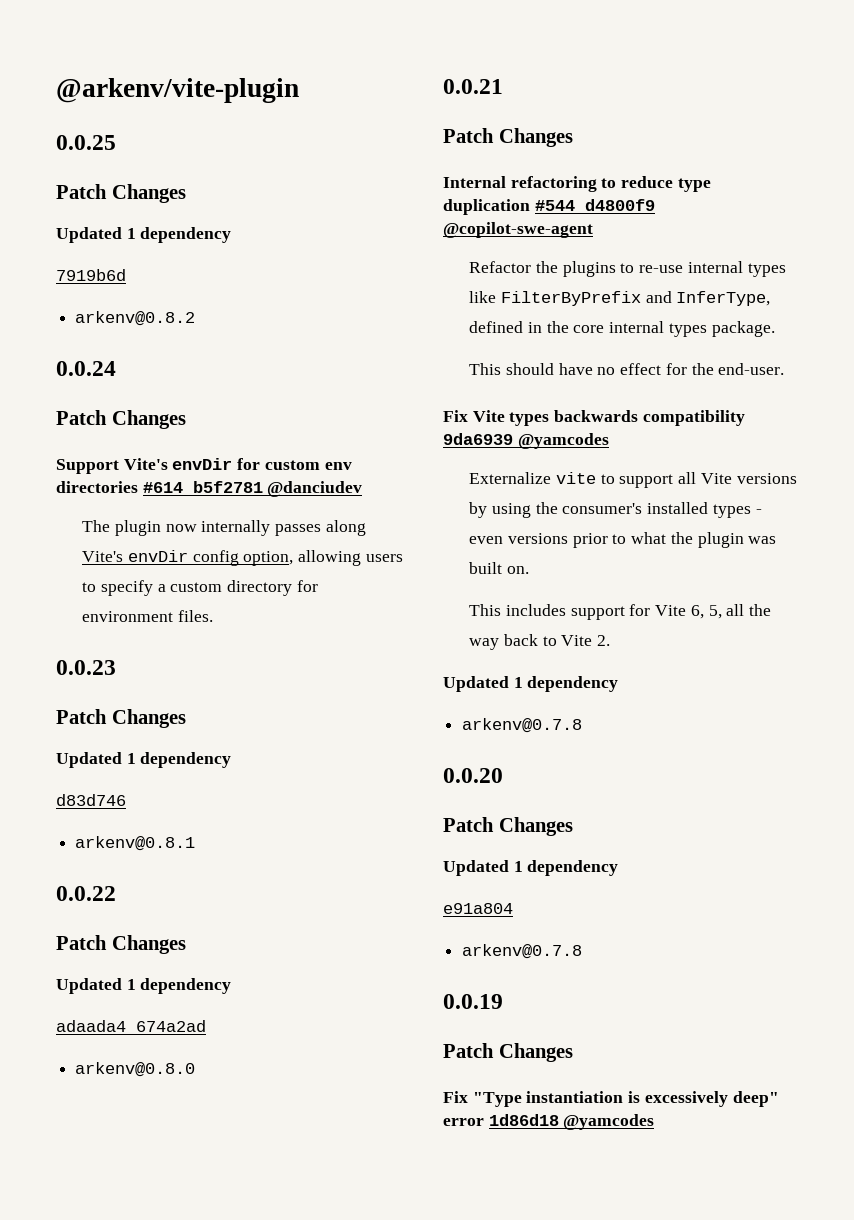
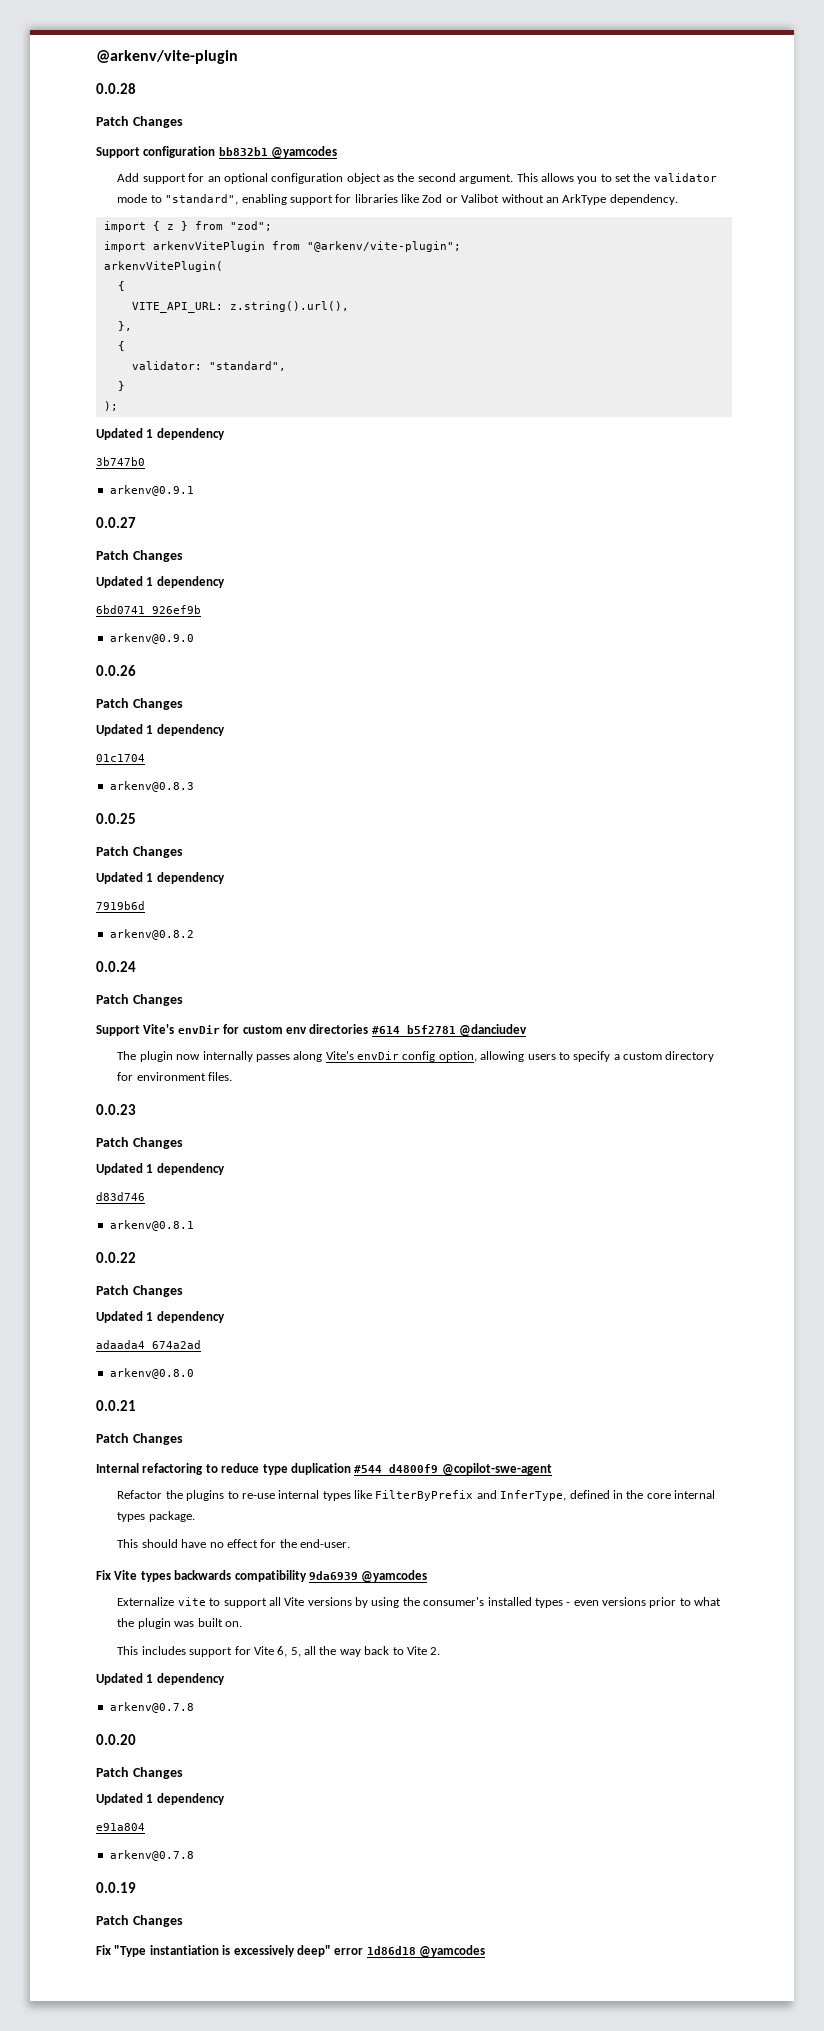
+ 0.0.28
+ Patch Changes
+ Support configuration bb832b1 @yamcodes
+ Add support for an optional configuration object as the second argument. This allows you to set the validator mode to "standard", enabling support for libraries like Zod or Valibot without an ArkType dependency.
+ import { z } from "zod";
+ import arkenvVitePlugin from "@arkenv/vite-plugin";
+ arkenvVitePlugin(
+ {
+ VITE_API_URL: z.string().url(),
+ },
+ {
+ validator: "standard",
+ }
+ );
+ Updated 1 dependency
+ 3b747b0
+ arkenv@0.9.1
+ 0.0.27
+ Patch Changes
+ Updated 1 dependency
+ 6bd0741 926ef9b
+ arkenv@0.9.0
+ 0.0.26
+ Patch Changes
+ Updated 1 dependency
+ 01c1704
+ arkenv@0.8.3

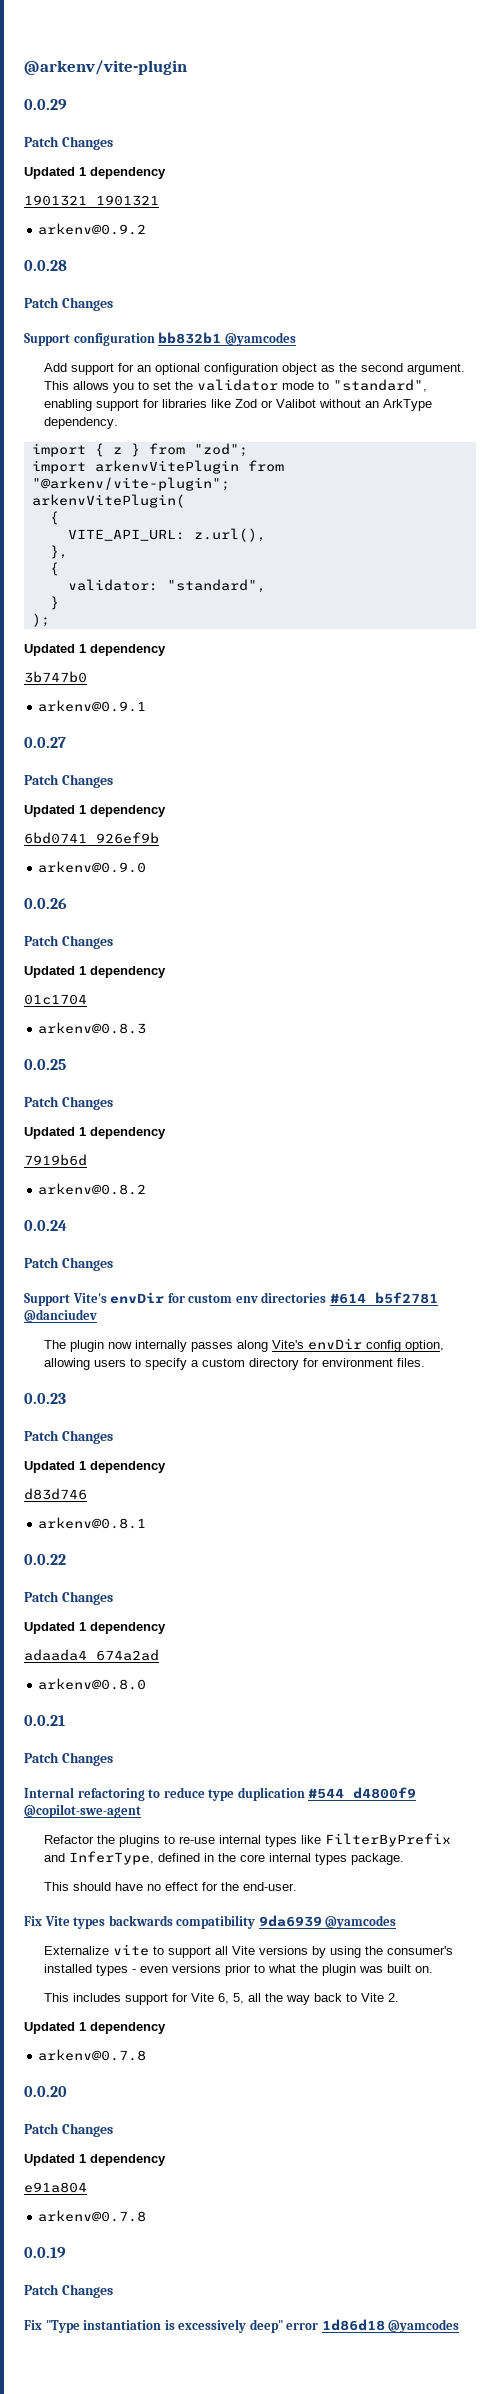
+ 0.0.29
+ Patch Changes
+ Updated 1 dependency
+ 1901321 1901321
+ arkenv@0.9.2
- VITE_API_URL: z.string().url(),
+ VITE_API_URL: z.url(),

